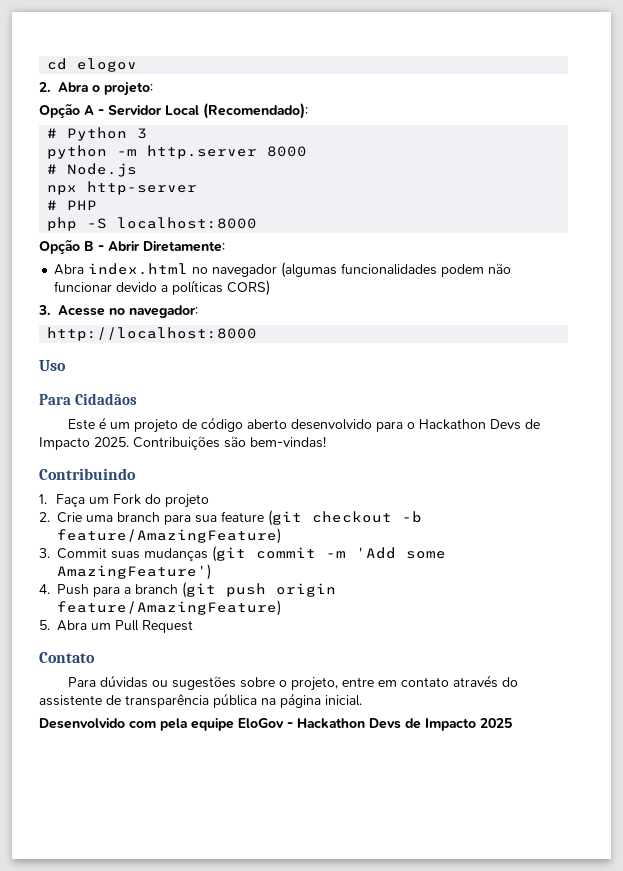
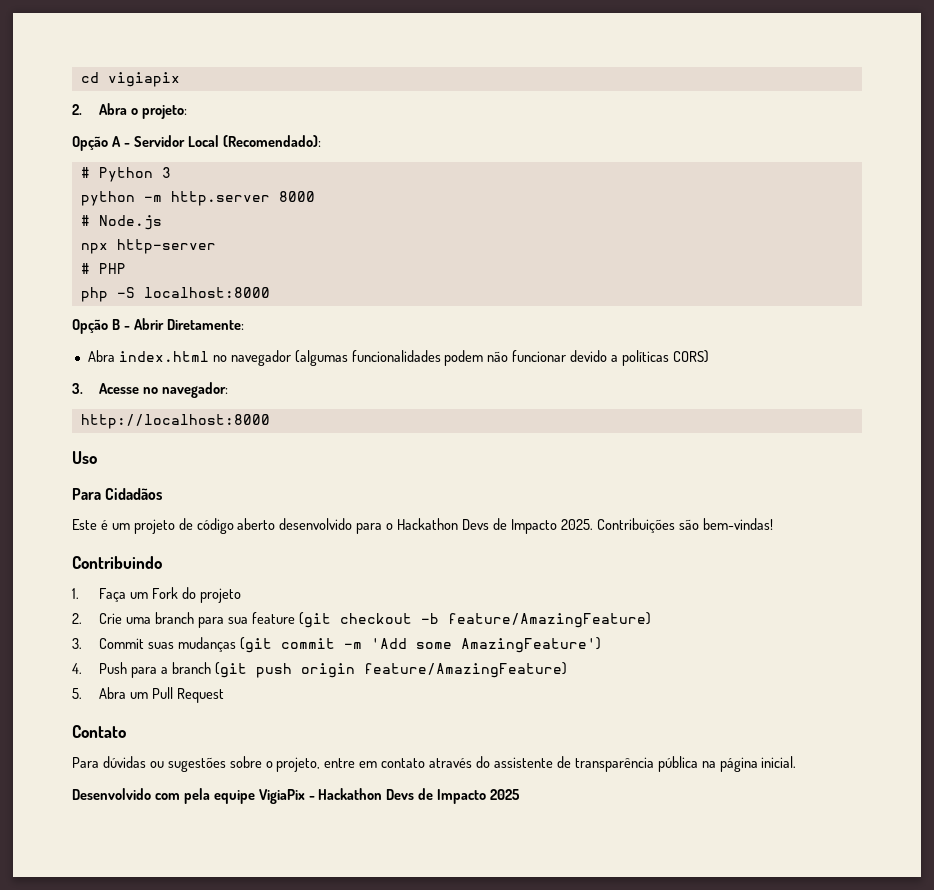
- cd elogov
+ cd vigiapix
- Desenvolvido com pela equipe EloGov - Hackathon Devs de Impacto 2025
+ Desenvolvido com pela equipe VigiaPix - Hackathon Devs de Impacto 2025

